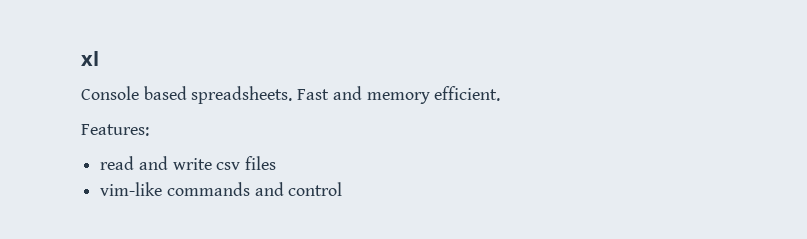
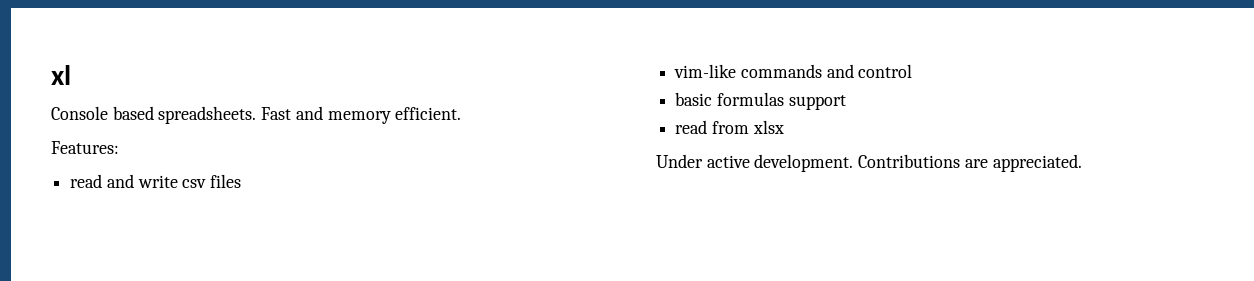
+ basic formulas support
+ read from xlsx
+ Under active development. Contributions are appreciated.

